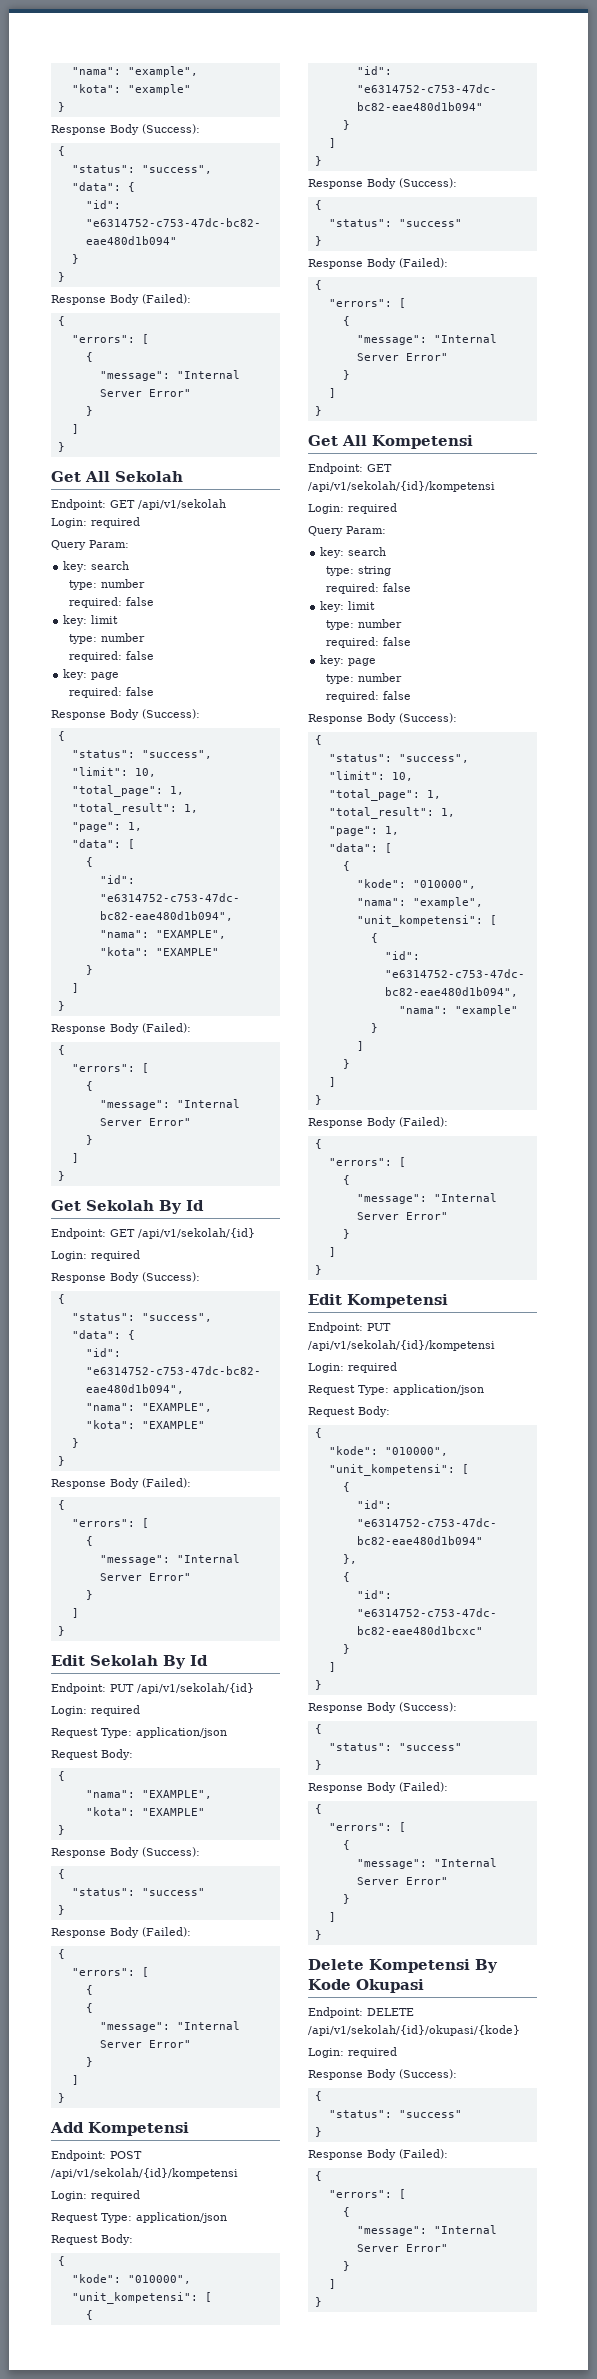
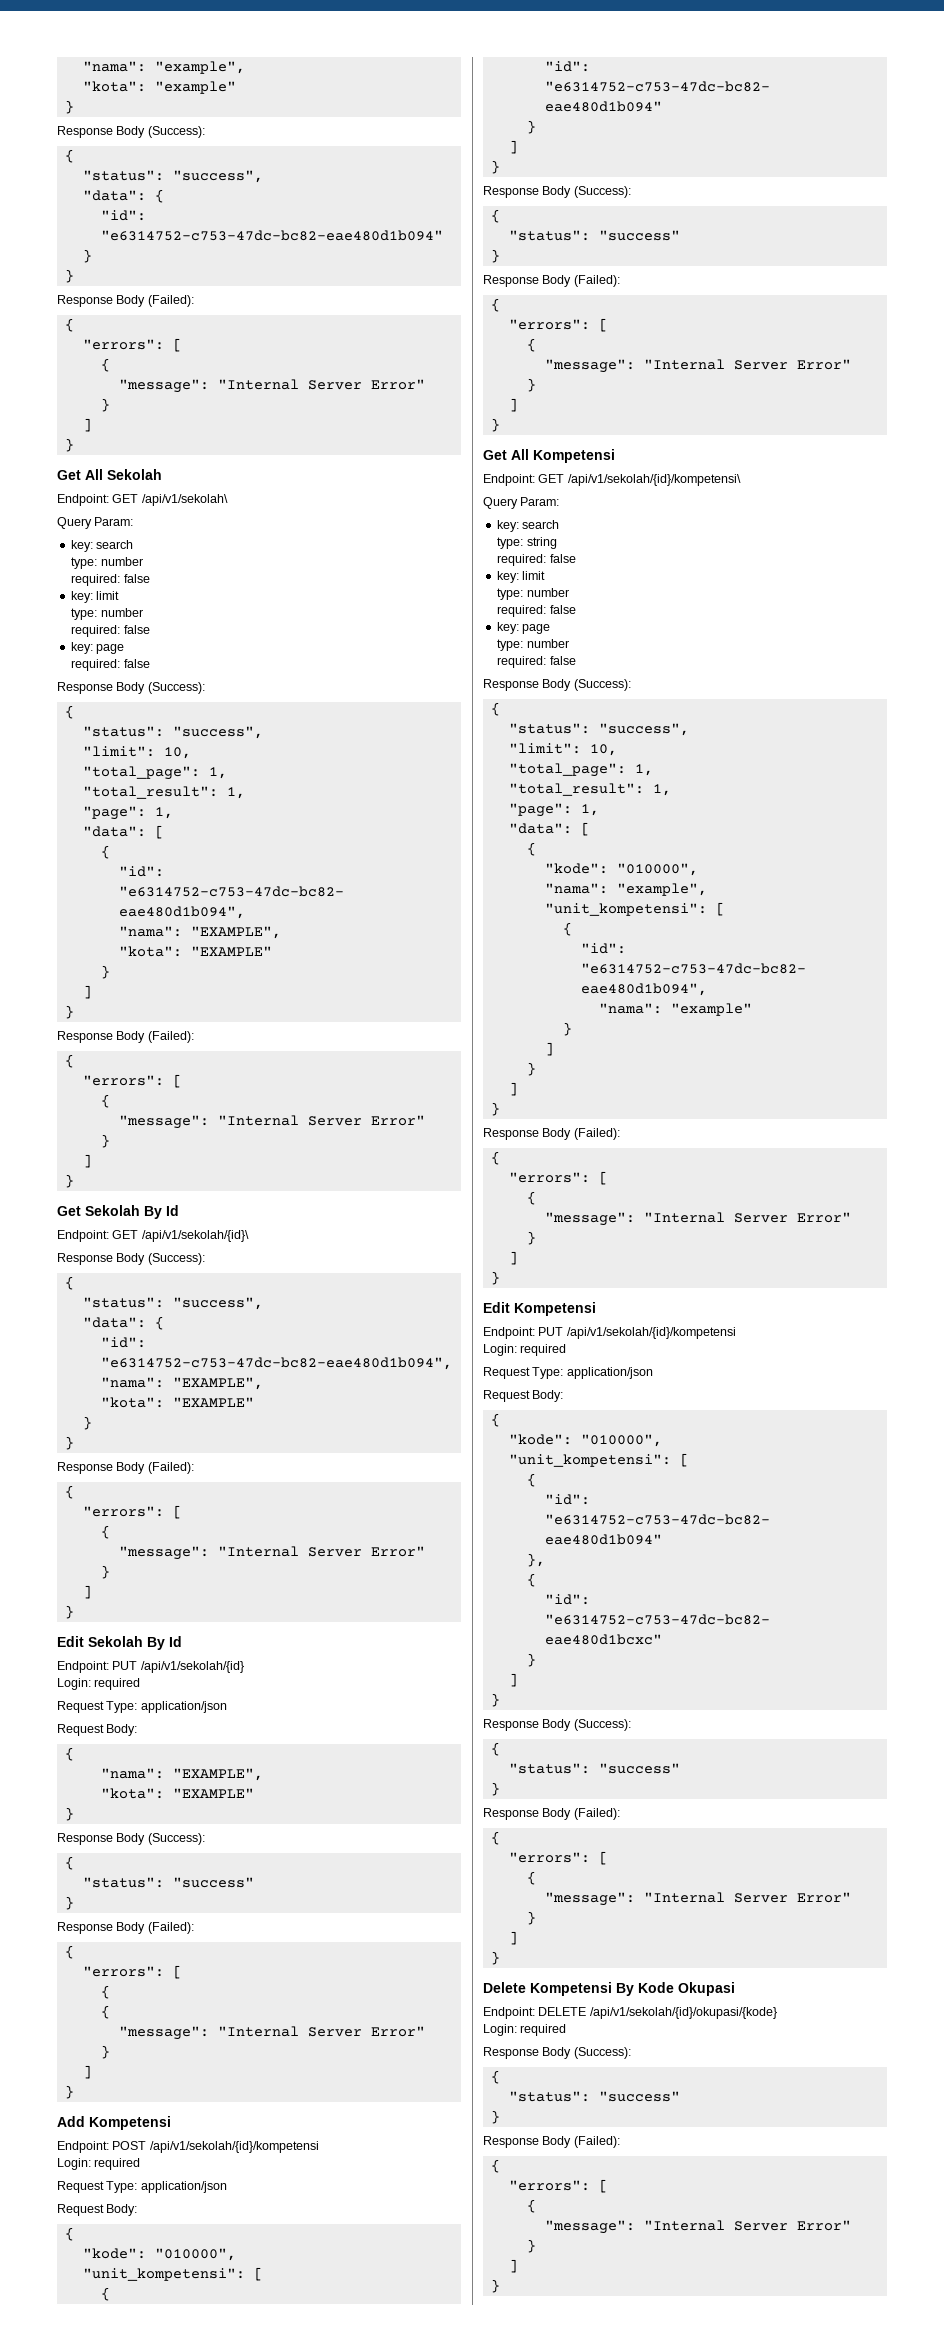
- Endpoint: GET /api/v1/sekolah
- Login: required
+ Endpoint: GET /api/v1/sekolah\
- Endpoint: GET /api/v1/sekolah/{id}
- Login: required
+ Endpoint: GET /api/v1/sekolah/{id}\
- Endpoint: GET /api/v1/sekolah/{id}/kompetensi
- Login: required
+ Endpoint: GET /api/v1/sekolah/{id}/kompetensi\

